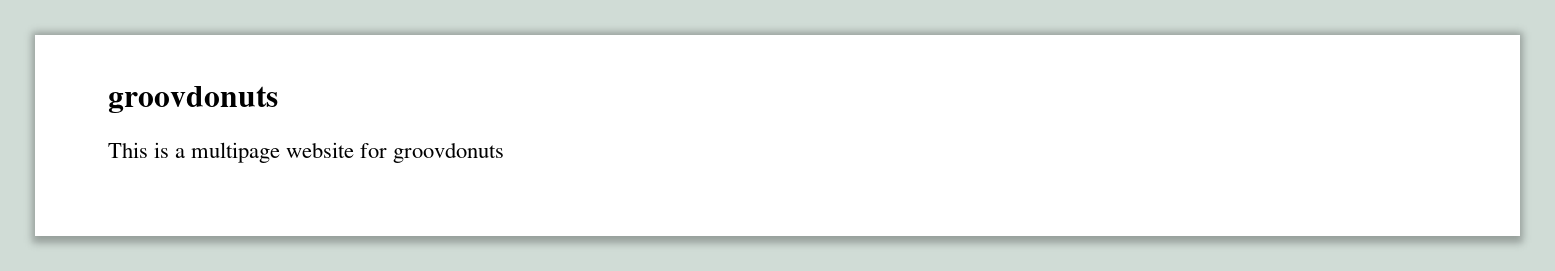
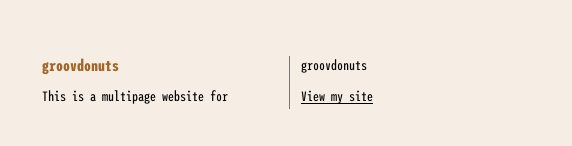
+ View my site

